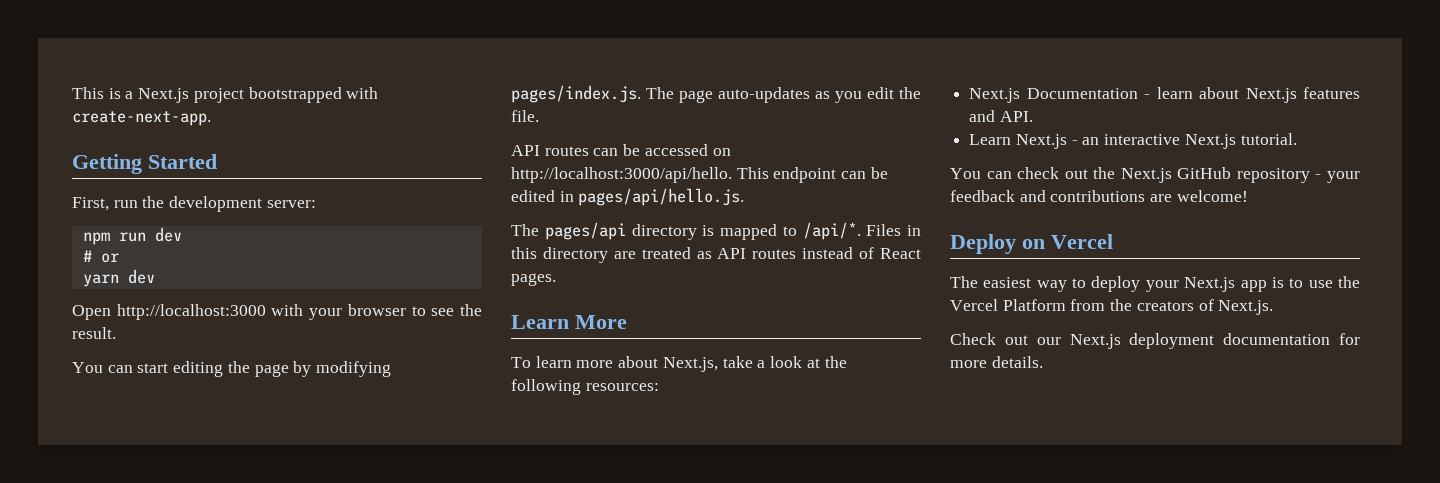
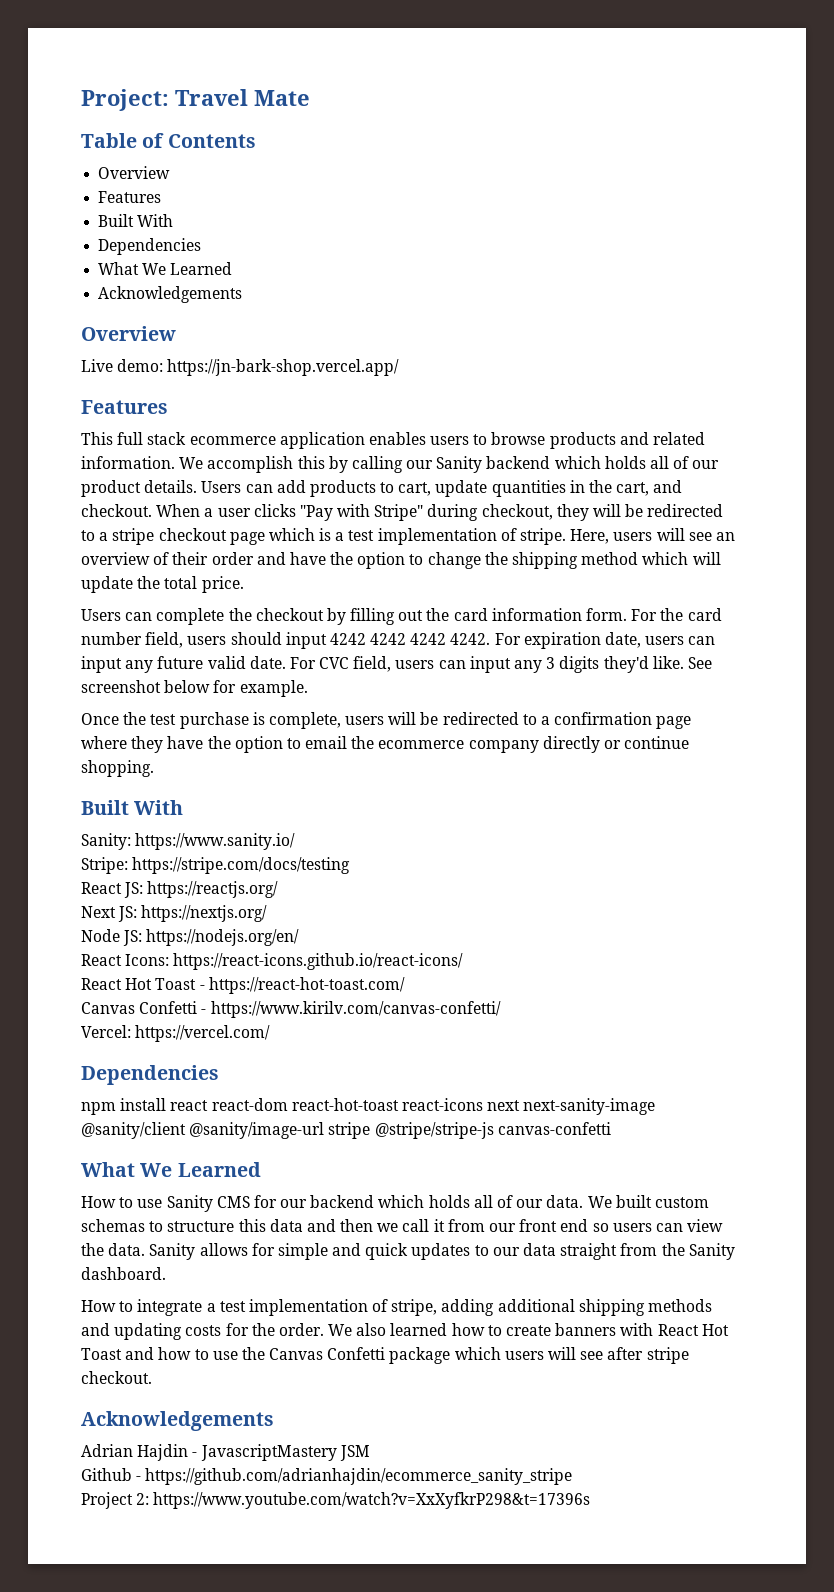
- This is a Next.js project bootstrapped with create-next-app.
- Getting Started
- First, run the development server:
- npm run dev
- # or
- yarn dev
- Open http://localhost:3000 with your browser to see the result.
- You can start editing the page by modifying pages/index.js. The page auto-updates as you edit the file.
- API routes can be accessed on http://localhost:3000/api/hello. This endpoint can be edited in pages/api/hello.js.
- The pages/api directory is mapped to /api/*. Files in this directory are treated as API routes instead of React pages.
- Learn More
- To learn more about Next.js, take a look at the following resources:
- Next.js Documentation - learn about Next.js features and API.
- Learn Next.js - an interactive Next.js tutorial.
- You can check out the Next.js GitHub repository - your feedback and contributions are welcome!
- Deploy on Vercel
- The easiest way to deploy your Next.js app is to use the Vercel Platform from the creators of Next.js.
- Check out our Next.js deployment documentation for more details.
+ Project: Travel Mate
+ Table of Contents
+ Overview
+ Features
+ Built With
+ Dependencies
+ What We Learned
+ Acknowledgements
+ Overview
+ Live demo: https://jn-bark-shop.vercel.app/
+ Features
+ This full stack ecommerce application enables users to browse products and related information. We accomplish this by calling our Sanity backend which holds all of our product details. Users can add products to cart, update quantities in the cart, and checkout. When a user clicks "Pay with Stripe" during checkout, they will be redirected to a stripe checkout page which is a test implementation of stripe. Here, users will see an overview of their order and have the option to change the shipping method which will update the total price.
+ Users can complete the checkout by filling out the card information form. For the card number field, users should input 4242 4242 4242 4242. For expiration date, users can input any future valid date. For CVC field, users can input any 3 digits they'd like. See screenshot below for example.
+ Once the test purchase is complete, users will be redirected to a confirmation page where they have the option to email the ecommerce company directly or continue shopping.
+ Built With
+ Sanity: https://www.sanity.io/
+ Stripe: https://stripe.com/docs/testing
+ React JS: https://reactjs.org/
+ Next JS: https://nextjs.org/
+ Node JS: https://nodejs.org/en/
+ React Icons: https://react-icons.github.io/react-icons/
+ React Hot Toast - https://react-hot-toast.com/
+ Canvas Confetti - https://www.kirilv.com/canvas-confetti/
+ Vercel: https://vercel.com/
+ Dependencies
+ npm install react react-dom react-hot-toast react-icons next next-sanity-image @sanity/client @sanity/image-url stripe @stripe/stripe-js canvas-confetti
+ What We Learned
+ How to use Sanity CMS for our backend which holds all of our data. We built custom schemas to structure this data and then we call it from our front end so users can view the data. Sanity allows for simple and quick updates to our data straight from the Sanity dashboard.
+ How to integrate a test implementation of stripe, adding additional shipping methods and updating costs for the order. We also learned how to create banners with React Hot Toast and how to use the Canvas Confetti package which users will see after stripe checkout.
+ Acknowledgements
+ Adrian Hajdin - JavascriptMastery JSM
+ Github - https://github.com/adrianhajdin/ecommerce_sanity_stripe
+ Project 2: https://www.youtube.com/watch?v=XxXyfkrP298&t=17396s

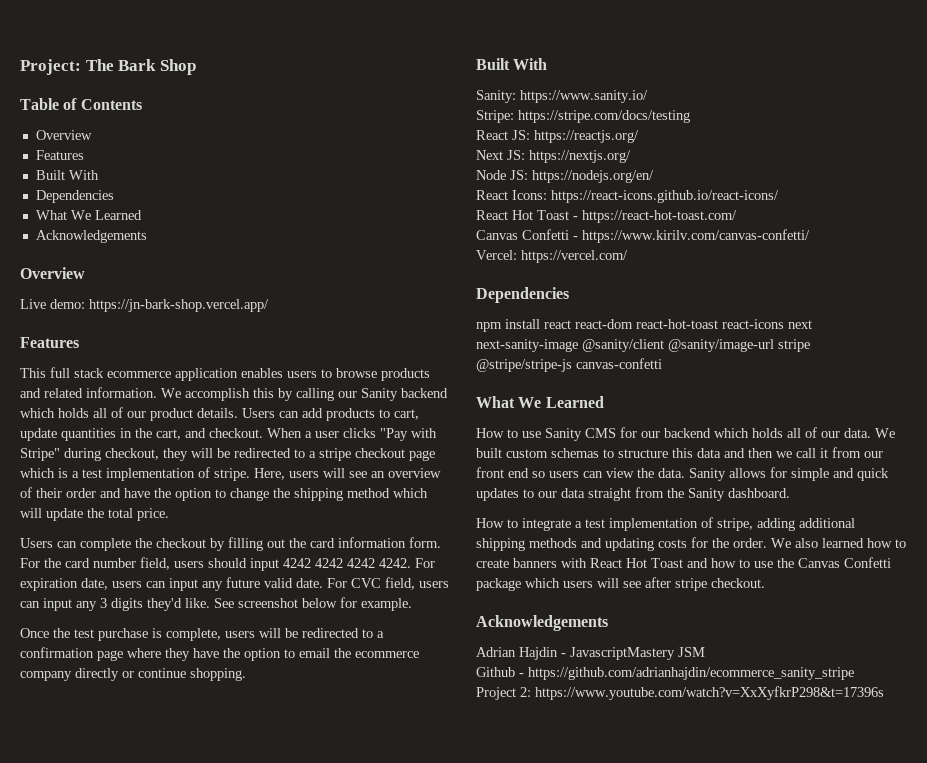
- Project: Travel Mate
+ Project: The Bark Shop

